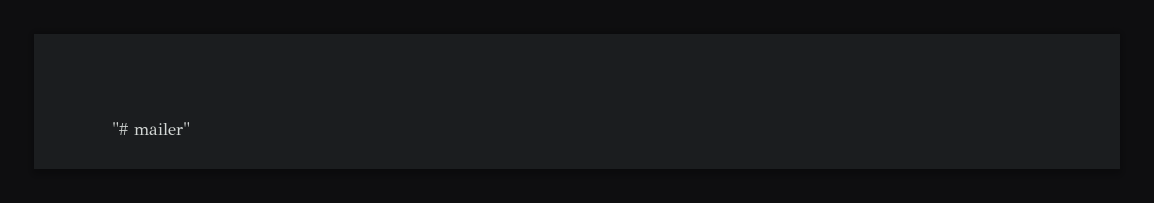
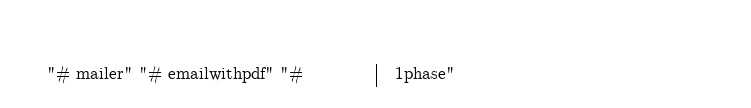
- "# mailer"
+ "# mailer" "# emailwithpdf" "# 1phase"

